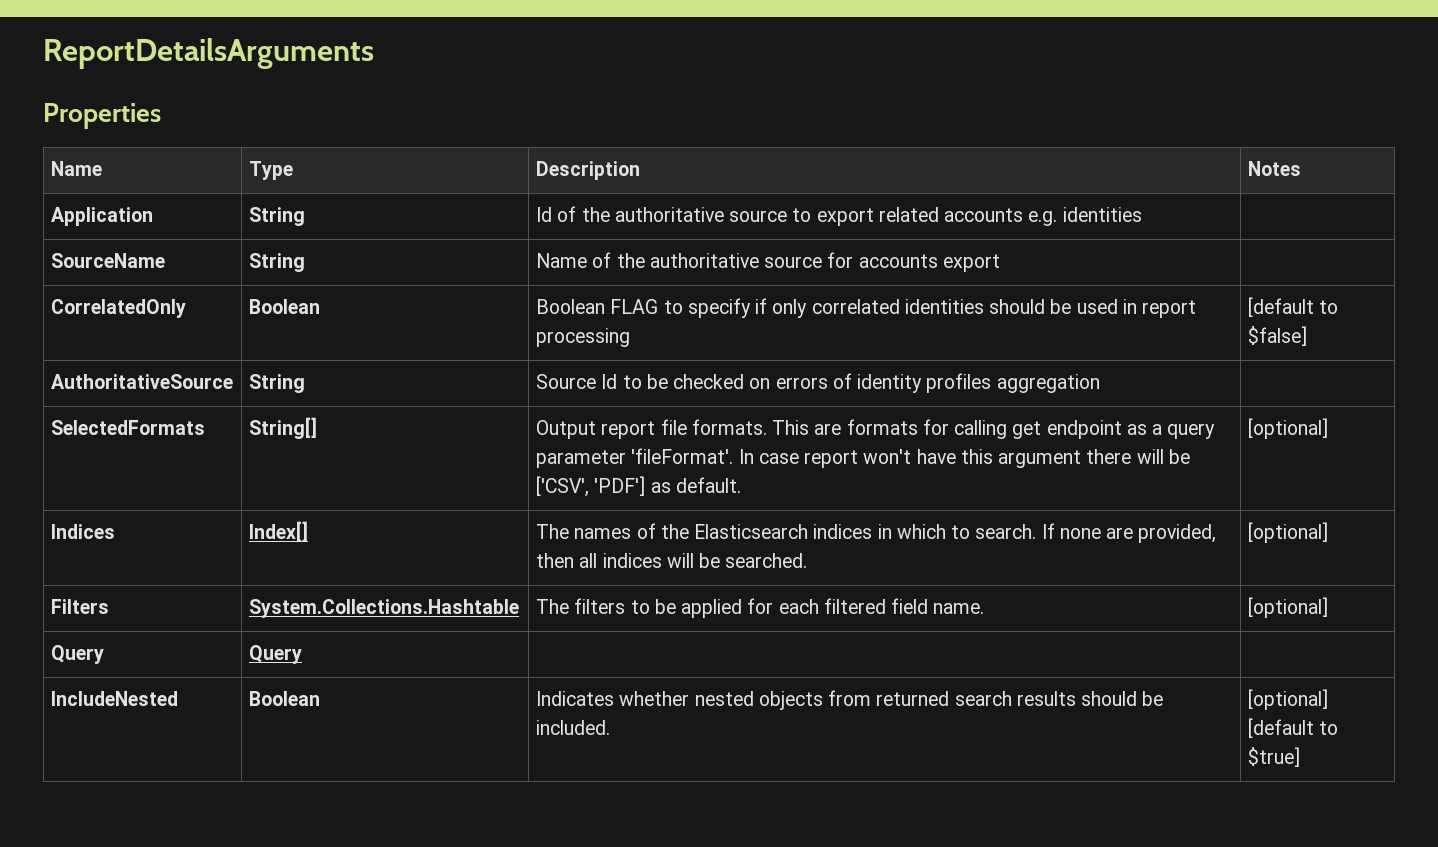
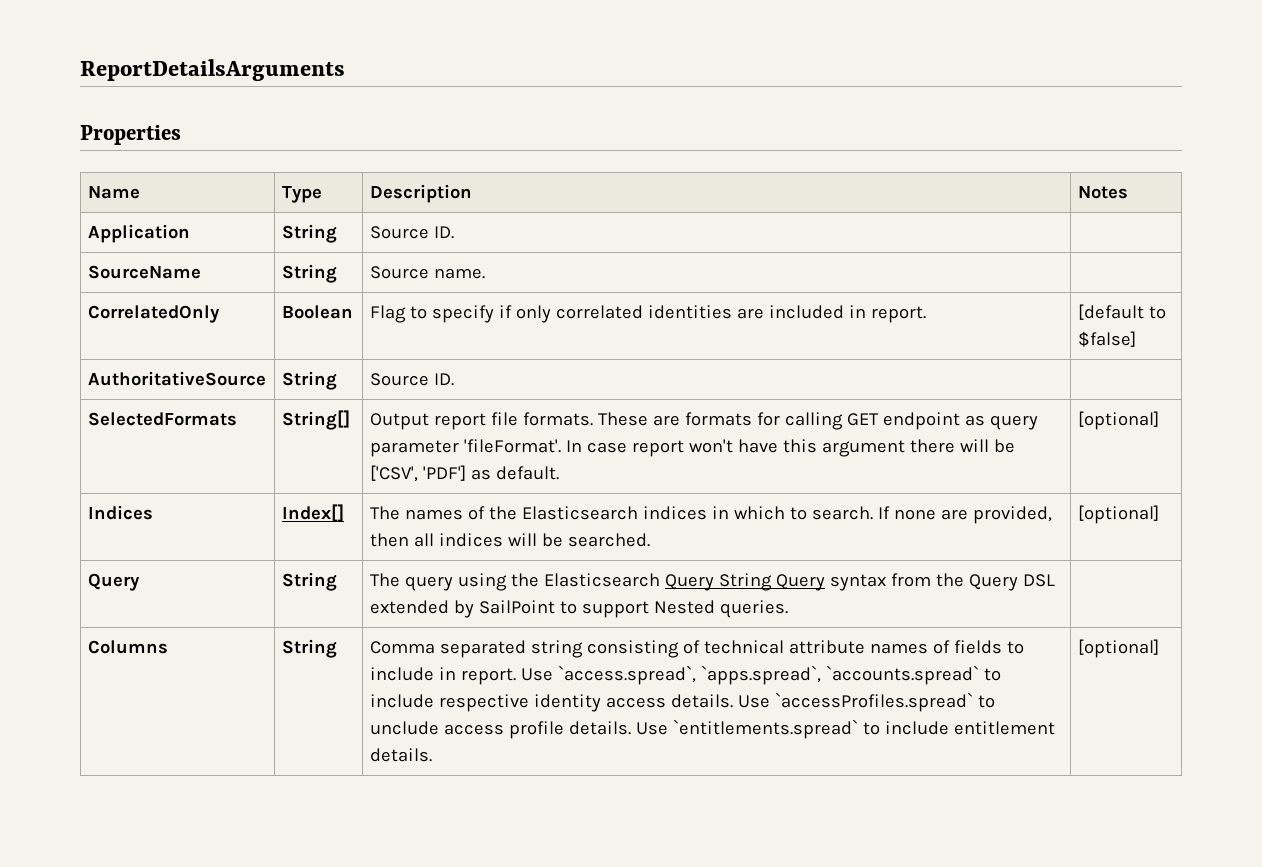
- Application | String | Id of the authoritative source to export related accounts e.g. identities |
- SourceName | String | Name of the authoritative source for accounts export |
+ Application | String | Source ID. |
+ SourceName | String | Source name. |
- CorrelatedOnly | Boolean | Boolean FLAG to specify if only correlated identities should be used in report processing | [default to $false]
+ CorrelatedOnly | Boolean | Flag to specify if only correlated identities are included in report. | [default to $false]
- AuthoritativeSource | String | Source Id to be checked on errors of identity profiles aggregation |
+ AuthoritativeSource | String | Source ID. |
- SelectedFormats | String[] | Output report file formats. This are formats for calling get endpoint as a query parameter 'fileFormat'. In case report won't have this argument there will be ['CSV', 'PDF'] as default. | [optional]
+ SelectedFormats | String[] | Output report file formats. These are formats for calling GET endpoint as query parameter 'fileFormat'. In case report won't have this argument there will be ['CSV', 'PDF'] as default. | [optional]
- Filters | System.Collections.Hashtable | The filters to be applied for each filtered field name. | [optional]
- Query | Query | |
- IncludeNested | Boolean | Indicates whether nested objects from returned search results should be included. | [optional] [default to $true]
+ Query | String | The query using the Elasticsearch Query String Query syntax from the Query DSL extended by SailPoint to support Nested queries. |
+ Columns | String | Comma separated string consisting of technical attribute names of fields to include in report. Use `access.spread`, `apps.spread`, `accounts.spread` to include respective identity access details. Use `accessProfiles.spread` to unclude access profile details. Use `entitlements.spread` to include entitlement details. | [optional]

